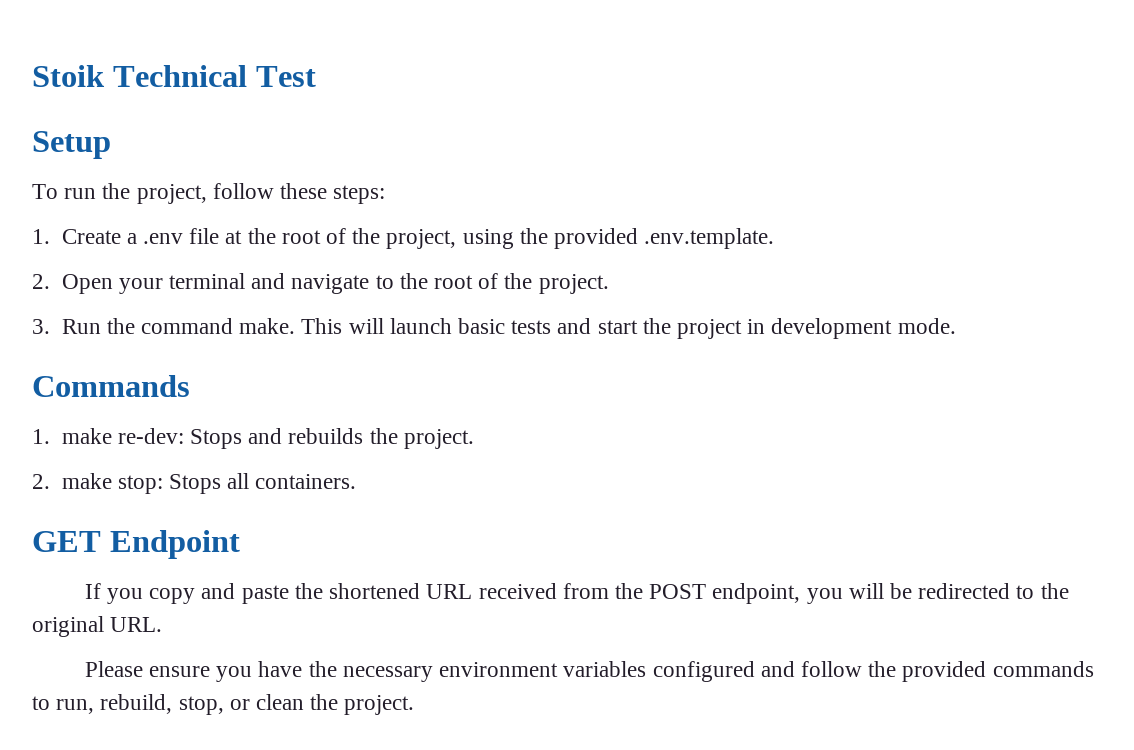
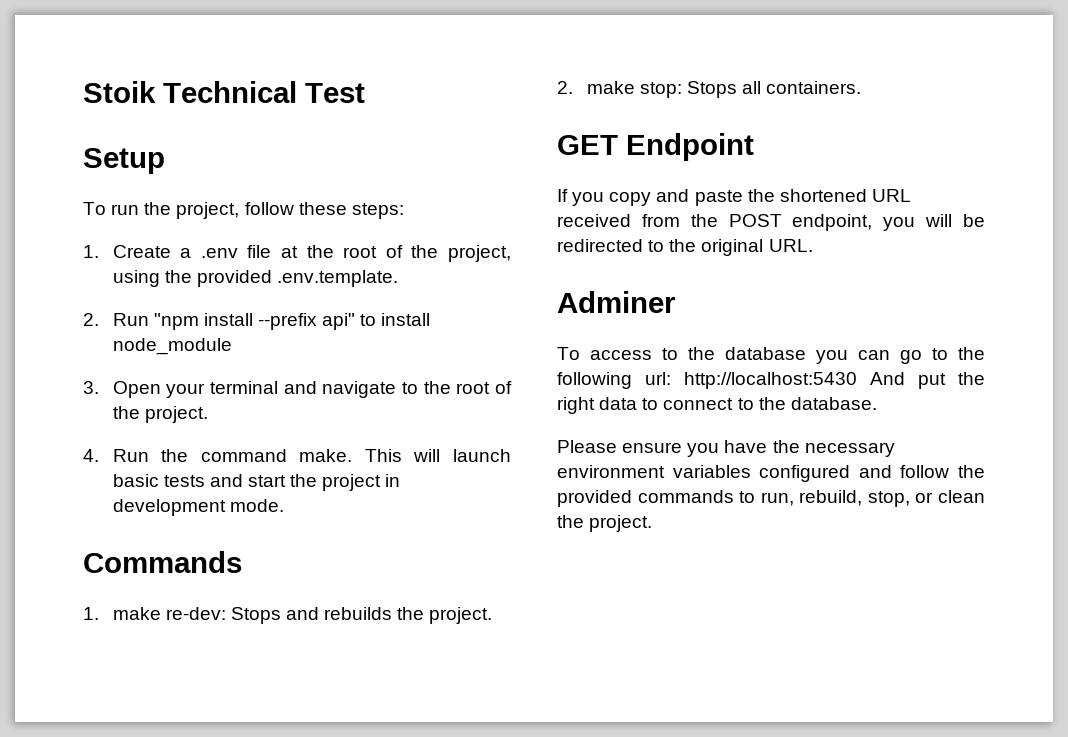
- 2. Open your terminal and navigate to the root of the project.
+ 2. Run "npm install --prefix api" to install node_module
+ 3. Open your terminal and navigate to the root of the project.
- 3. Run the command make.
+ 4. Run the command make.
+ Adminer
+ To access to the database you can go to the following url: http://localhost:5430 And put the right data to connect to the database.

